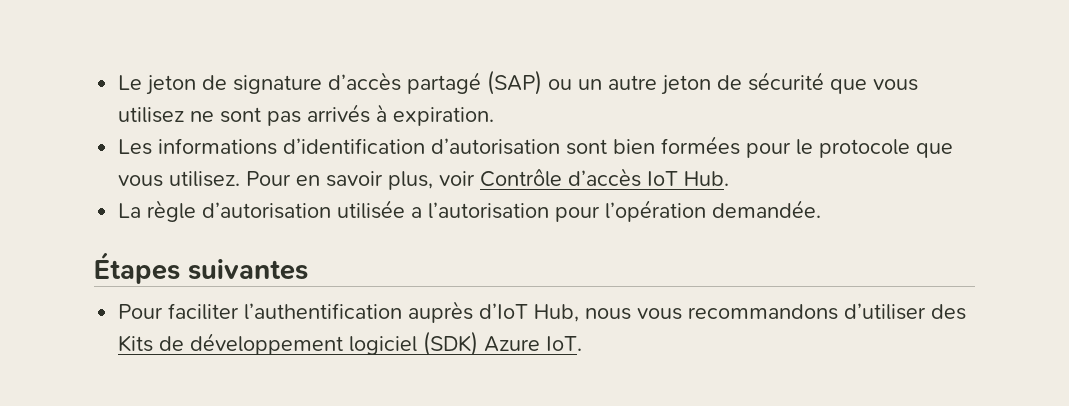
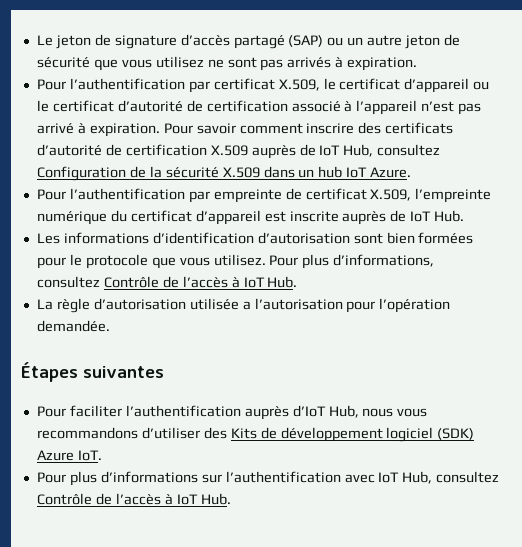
+ Pour l’authentification par certificat X.509, le certificat d’appareil ou le certificat d’autorité de certification associé à l’appareil n’est pas arrivé à expiration. Pour savoir comment inscrire des certificats d’autorité de certification X.509 auprès de IoT Hub, consultez Configuration de la sécurité X.509 dans un hub IoT Azure.
+ Pour l’authentification par empreinte de certificat X.509, l’empreinte numérique du certificat d’appareil est inscrite auprès de IoT Hub.
- Pour en savoir plus, voir Contrôle d’accès IoT Hub.
+ Pour plus d’informations, consultez Contrôle de l’accès à IoT Hub.
+ Pour plus d’informations sur l’authentification avec IoT Hub, consultez Contrôle de l’accès à IoT Hub.

